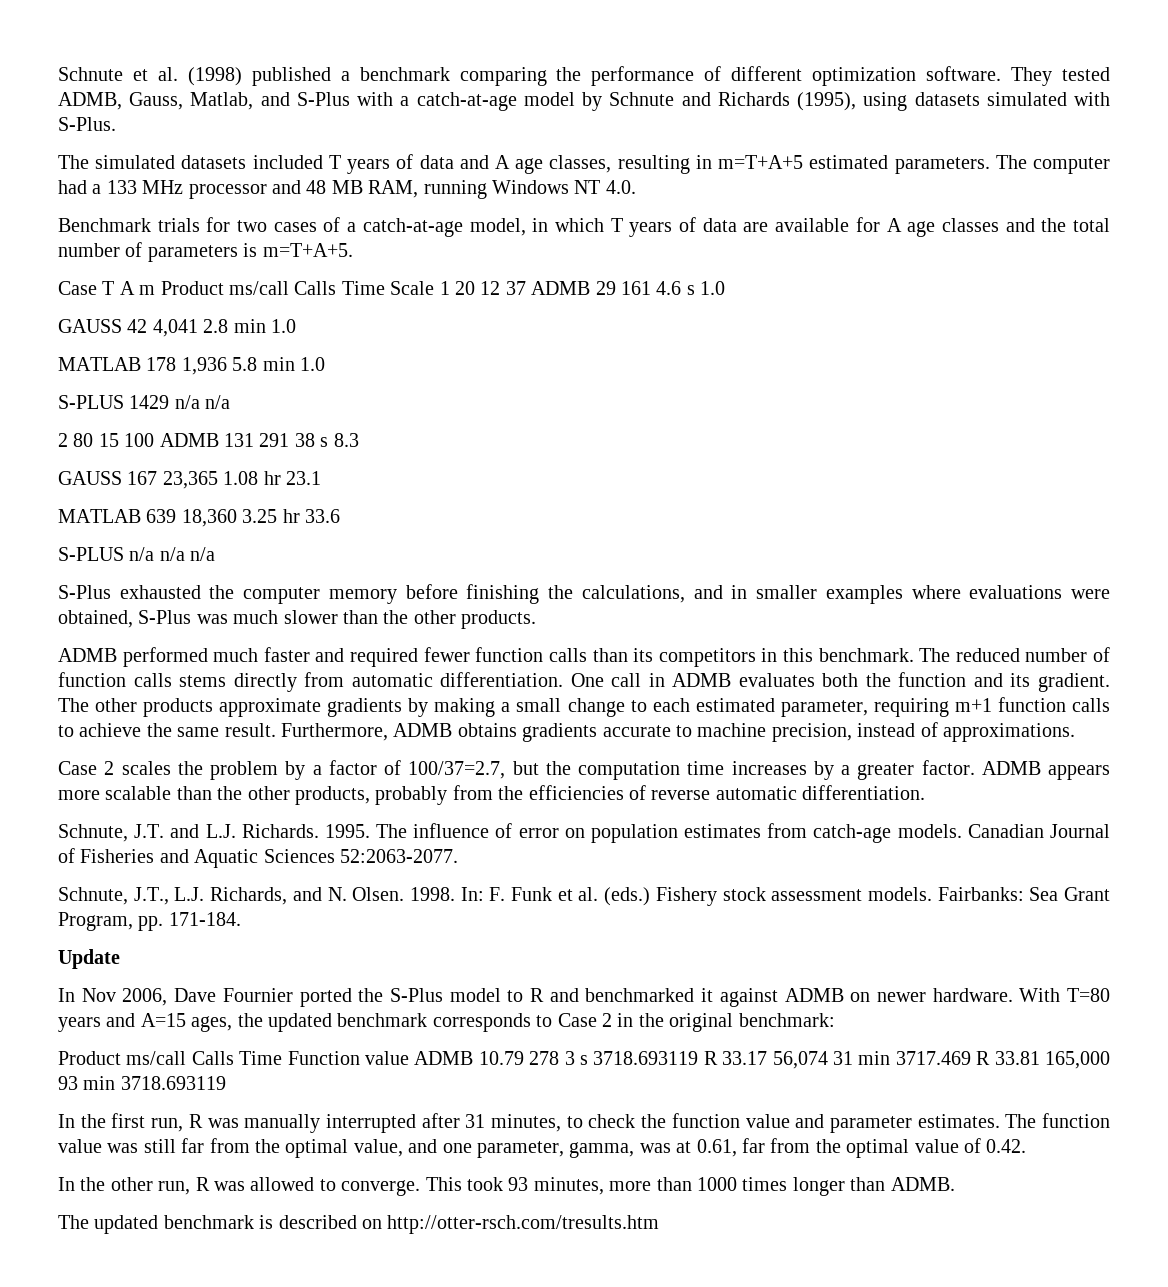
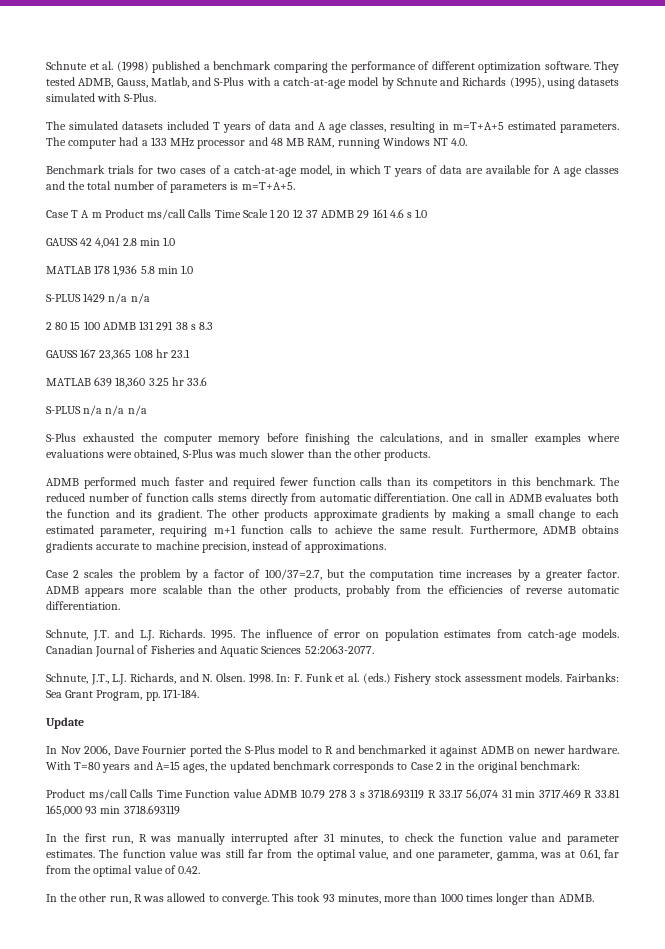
- The updated benchmark is described on http://otter-rsch.com/tresults.htm

